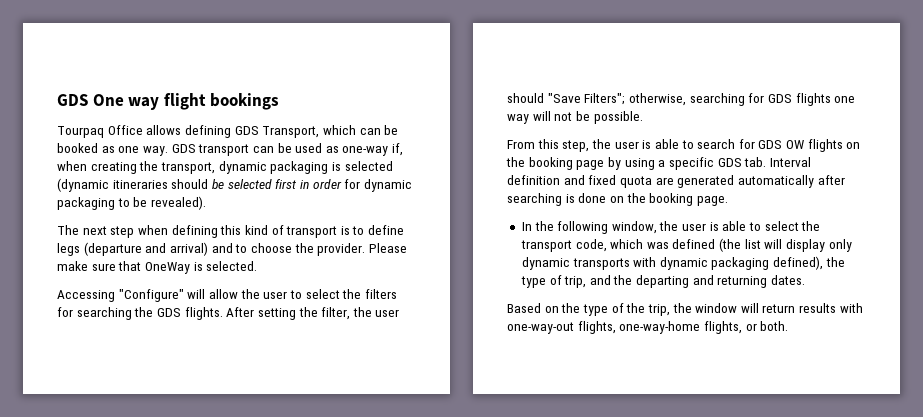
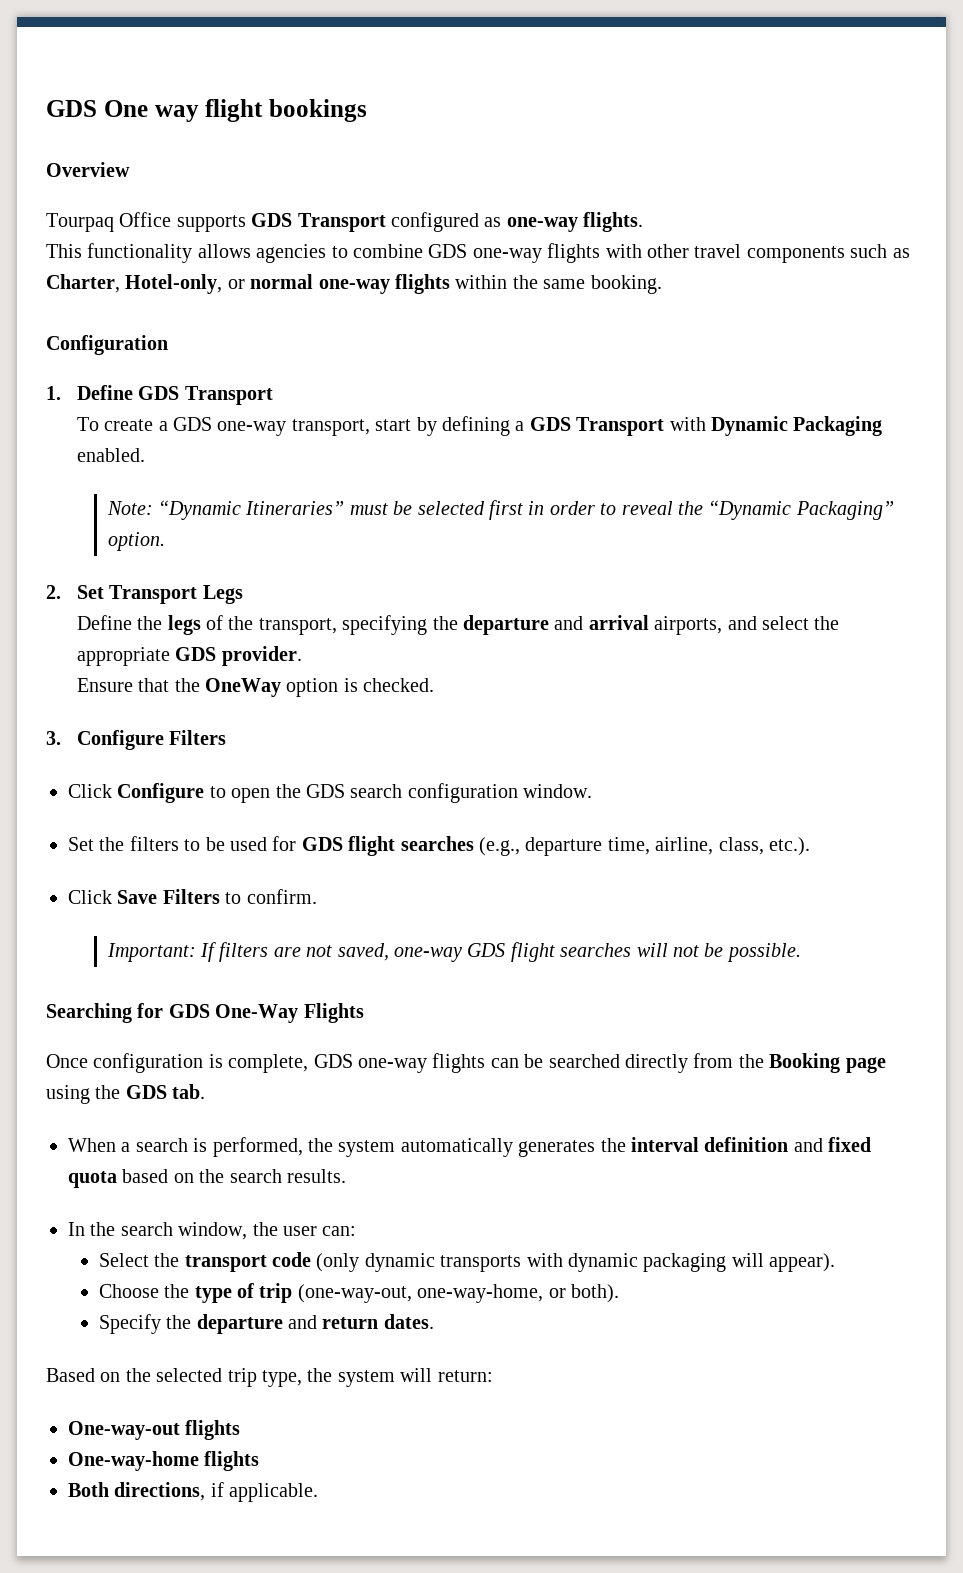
+ Overview
- Tourpaq Office allows defining GDS Transport, which can be booked as one way. GDS transport can be used as one-way if, when creating the transport, dynamic packaging is selected (dynamic itineraries should be selected first in order for dynamic packaging to be revealed).
- The next step when defining this kind of transport is to define legs (departure and arrival) and to choose the provider. Please make sure that OneWay is selected.
- Accessing "Configure" will allow the user to select the filters for searching the GDS flights. After setting the filter, the user should "Save Filters"; otherwise, searching for GDS flights one way will not be possible.
- From this step, the user is able to search for GDS OW flights on the booking page by using a specific GDS tab. Interval definition and fixed quota are generated automatically after searching is done on the booking page.
+ Tourpaq Office supports GDS Transport configured as one-way flights.
+ This functionality allows agencies to combine GDS one-way flights with other travel components such as Charter, Hotel-only, or normal one-way flights within the same booking.
+ Configuration
+ 1. Define GDS Transport
+ To create a GDS one-way transport, start by defining a GDS Transport with Dynamic Packaging enabled.
+ Note: “Dynamic Itineraries” must be selected first in order to reveal the “Dynamic Packaging” option.
+ 2. Set Transport Legs
+ Define the legs of the transport, specifying the departure and arrival airports, and select the appropriate GDS provider.
+ Ensure that the OneWay option is checked.
+ 3. Configure Filters
+ Click Configure to open the GDS search configuration window.
+ Set the filters to be used for GDS flight searches (e.g., departure time, airline, class, etc.).
+ Click Save Filters to confirm.
+ Important: If filters are not saved, one-way GDS flight searches will not be possible.
+ Searching for GDS One-Way Flights
+ Once configuration is complete, GDS one-way flights can be searched directly from the Booking page using the GDS tab.
+ When a search is performed, the system automatically generates the interval definition and fixed quota based on the search results.
- In the following window, the user is able to select the transport code, which was defined (the list will display only dynamic transports with dynamic packaging defined), the type of trip, and the departing and returning dates.
- Based on the type of the trip, the window will return results with one-way-out flights, one-way-home flights, or both.
+ In the search window, the user can:
+ Select the transport code (only dynamic transports with dynamic packaging will appear).
+ Choose the type of trip (one-way-out, one-way-home, or both).
+ Specify the departure and return dates.
+ Based on the selected trip type, the system will return:
+ One-way-out flights
+ One-way-home flights
+ Both directions, if applicable.

